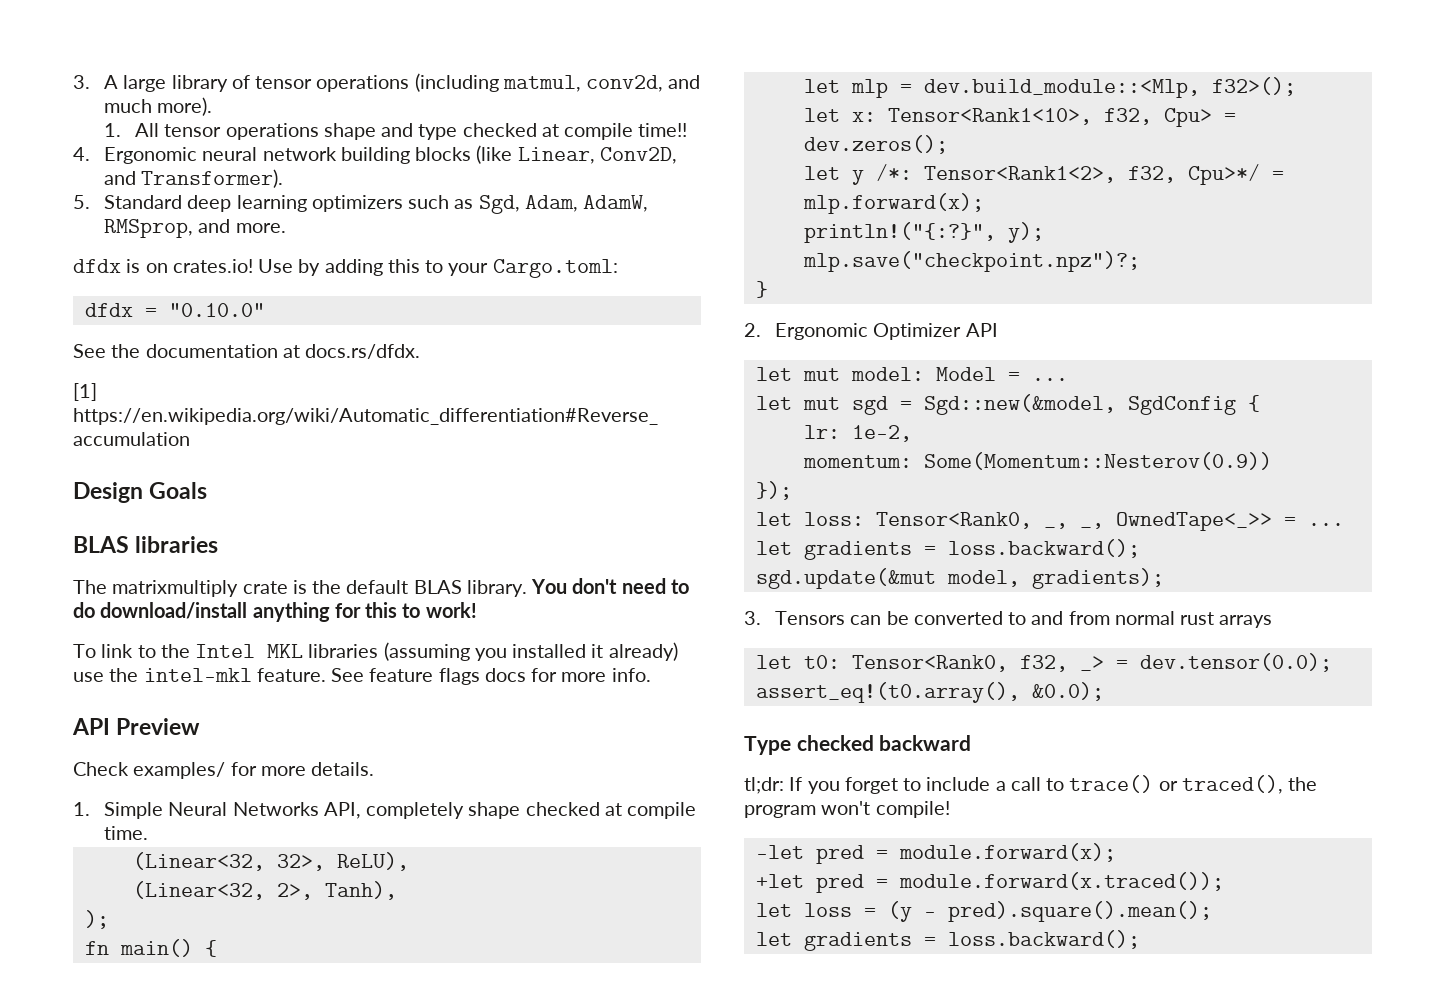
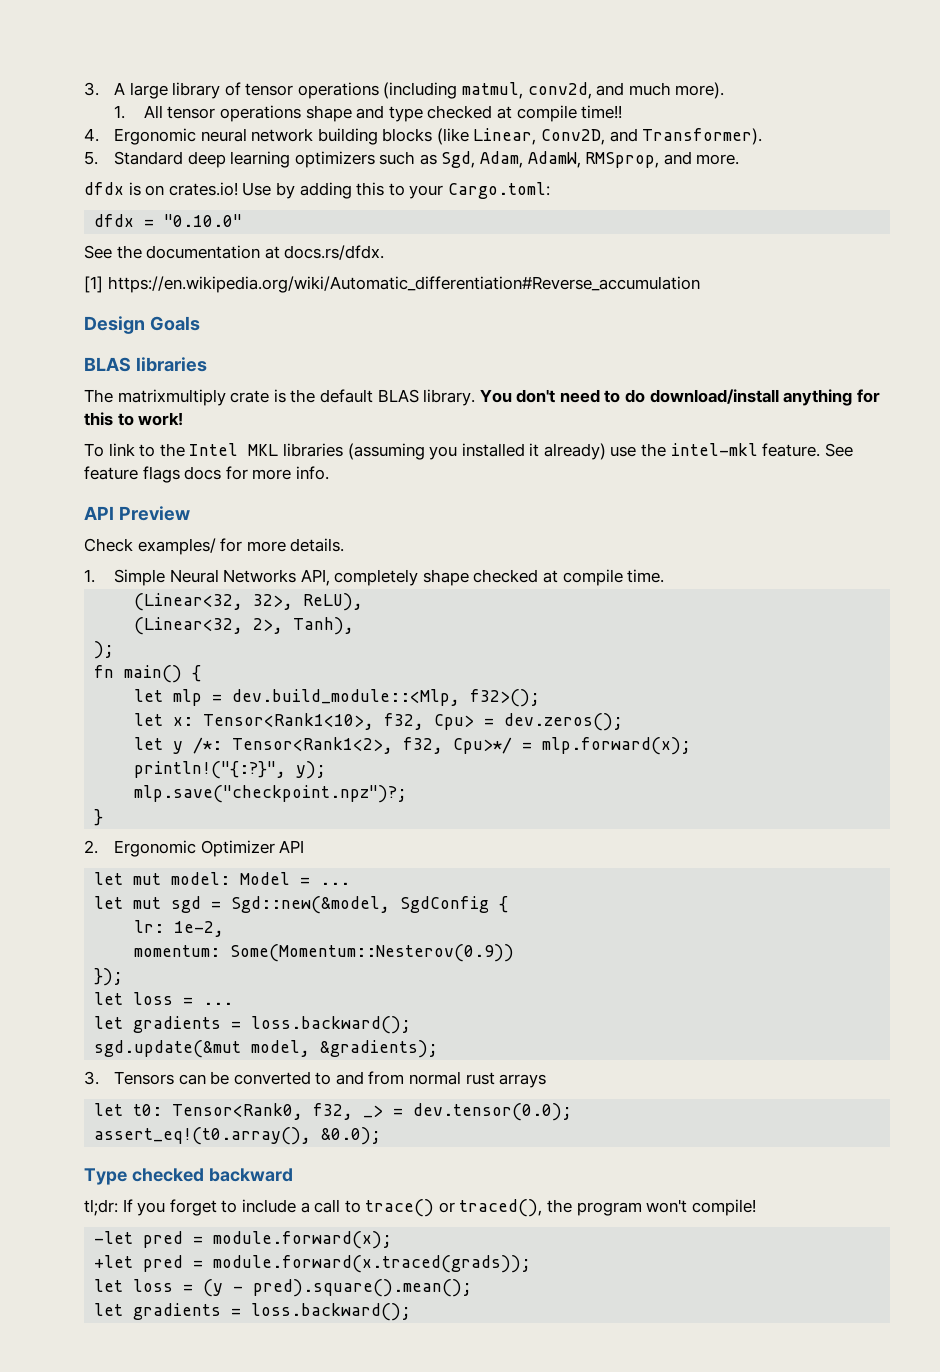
- let loss: Tensor<Rank0, _, _, OwnedTape<_>> = ...
+ let loss = ...
- sgd.update(&mut model, gradients);
+ sgd.update(&mut model, &gradients);
- +let pred = module.forward(x.traced());
+ +let pred = module.forward(x.traced(grads));

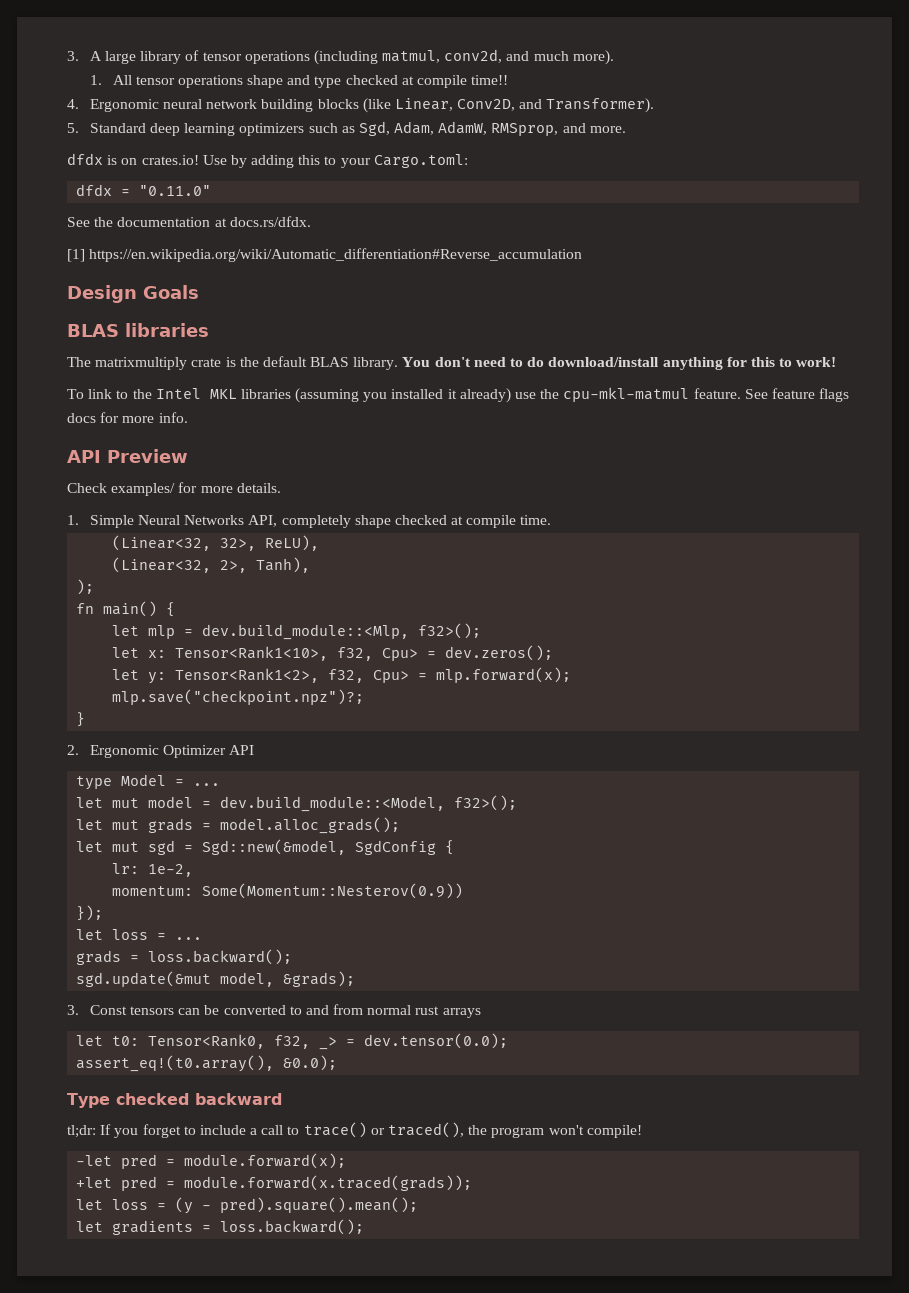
- dfdx = "0.10.0"
+ dfdx = "0.11.0"
- To link to the Intel MKL libraries (assuming you installed it already) use the intel-mkl feature.
+ To link to the Intel MKL libraries (assuming you installed it already) use the cpu-mkl-matmul feature.
- let y /*: Tensor<Rank1<2>, f32, Cpu>*/ = mlp.forward(x);
+ let y: Tensor<Rank1<2>, f32, Cpu> = mlp.forward(x);
- println!("{:?}", y);
- let mut model: Model = ...
+ type Model = ...
+ let mut model = dev.build_module::<Model, f32>();
+ let mut grads = model.alloc_grads();
  let loss = ...
- let gradients = loss.backward();
+ grads = loss.backward();
- sgd.update(&mut model, &gradients);
- 3. Tensors can be converted to and from normal rust arrays
+ sgd.update(&mut model, &grads);
+ 3. Const tensors can be converted to and from normal rust arrays

